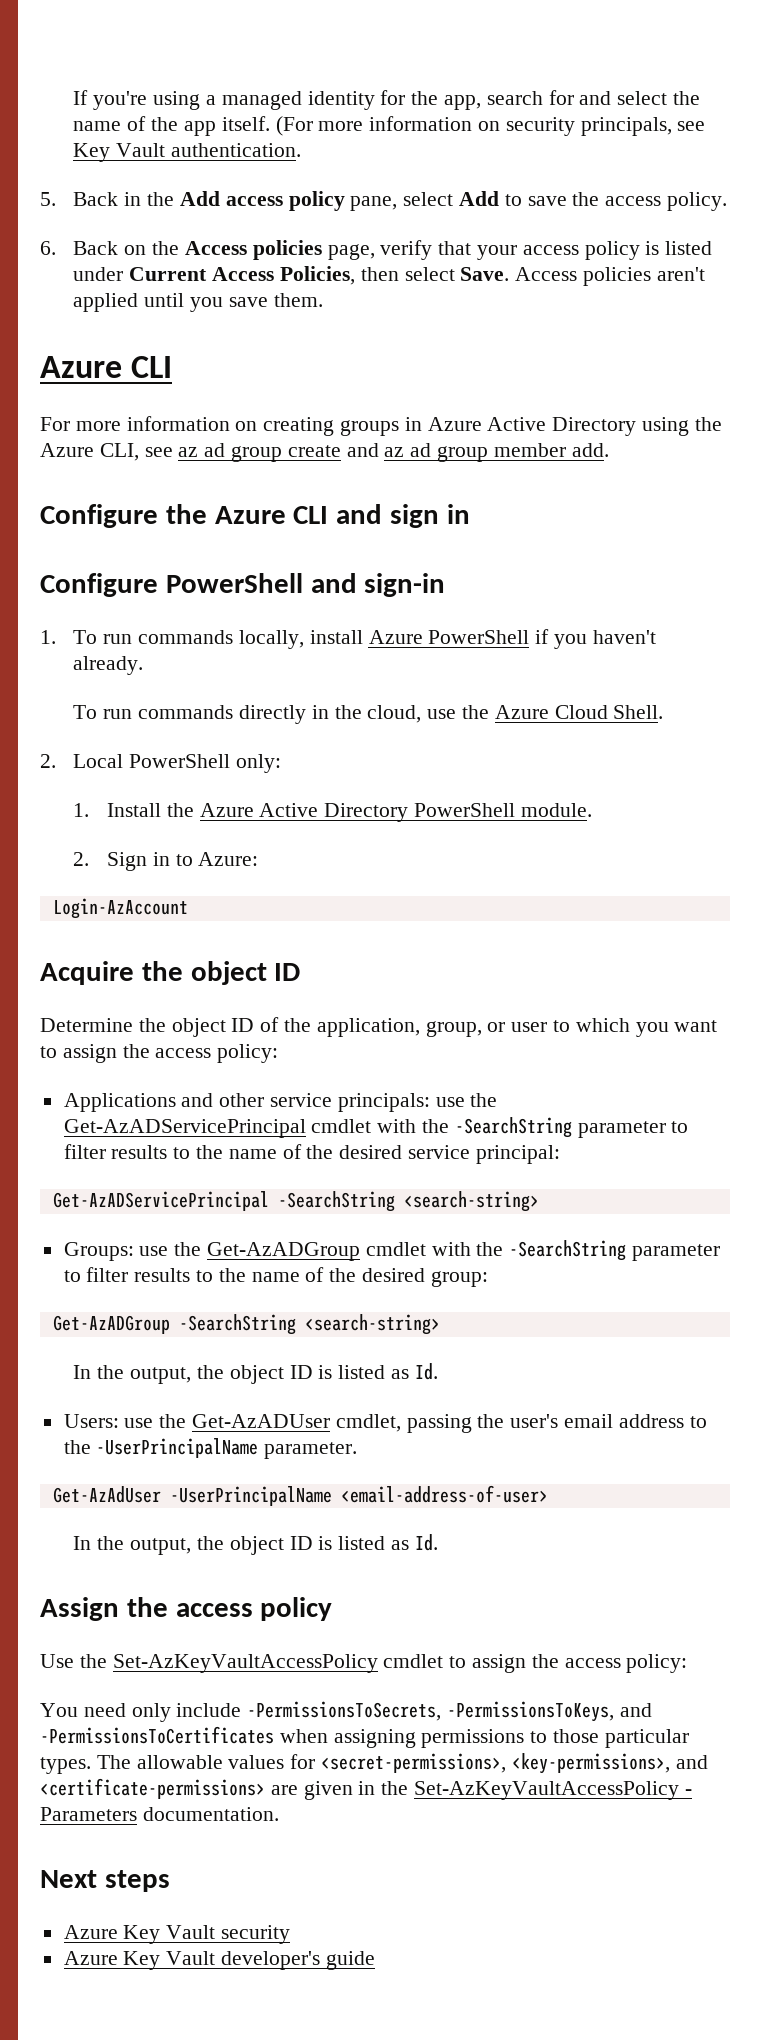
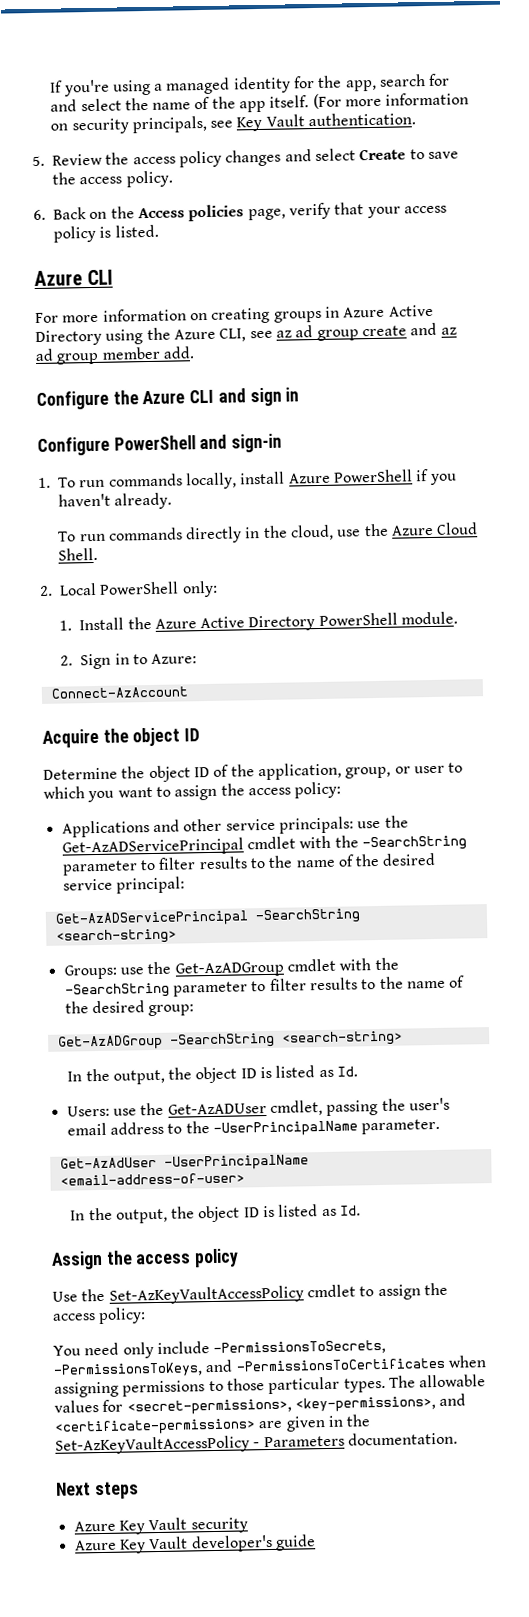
- 5. Back in the Add access policy pane, select Add to save the access policy.
+ 5. Review the access policy changes and select Create to save the access policy.
- 6. Back on the Access policies page, verify that your access policy is listed under Current Access Policies, then select Save. Access policies aren't applied until you save them.
+ 6. Back on the Access policies page, verify that your access policy is listed.
- Login-AzAccount
+ Connect-AzAccount

